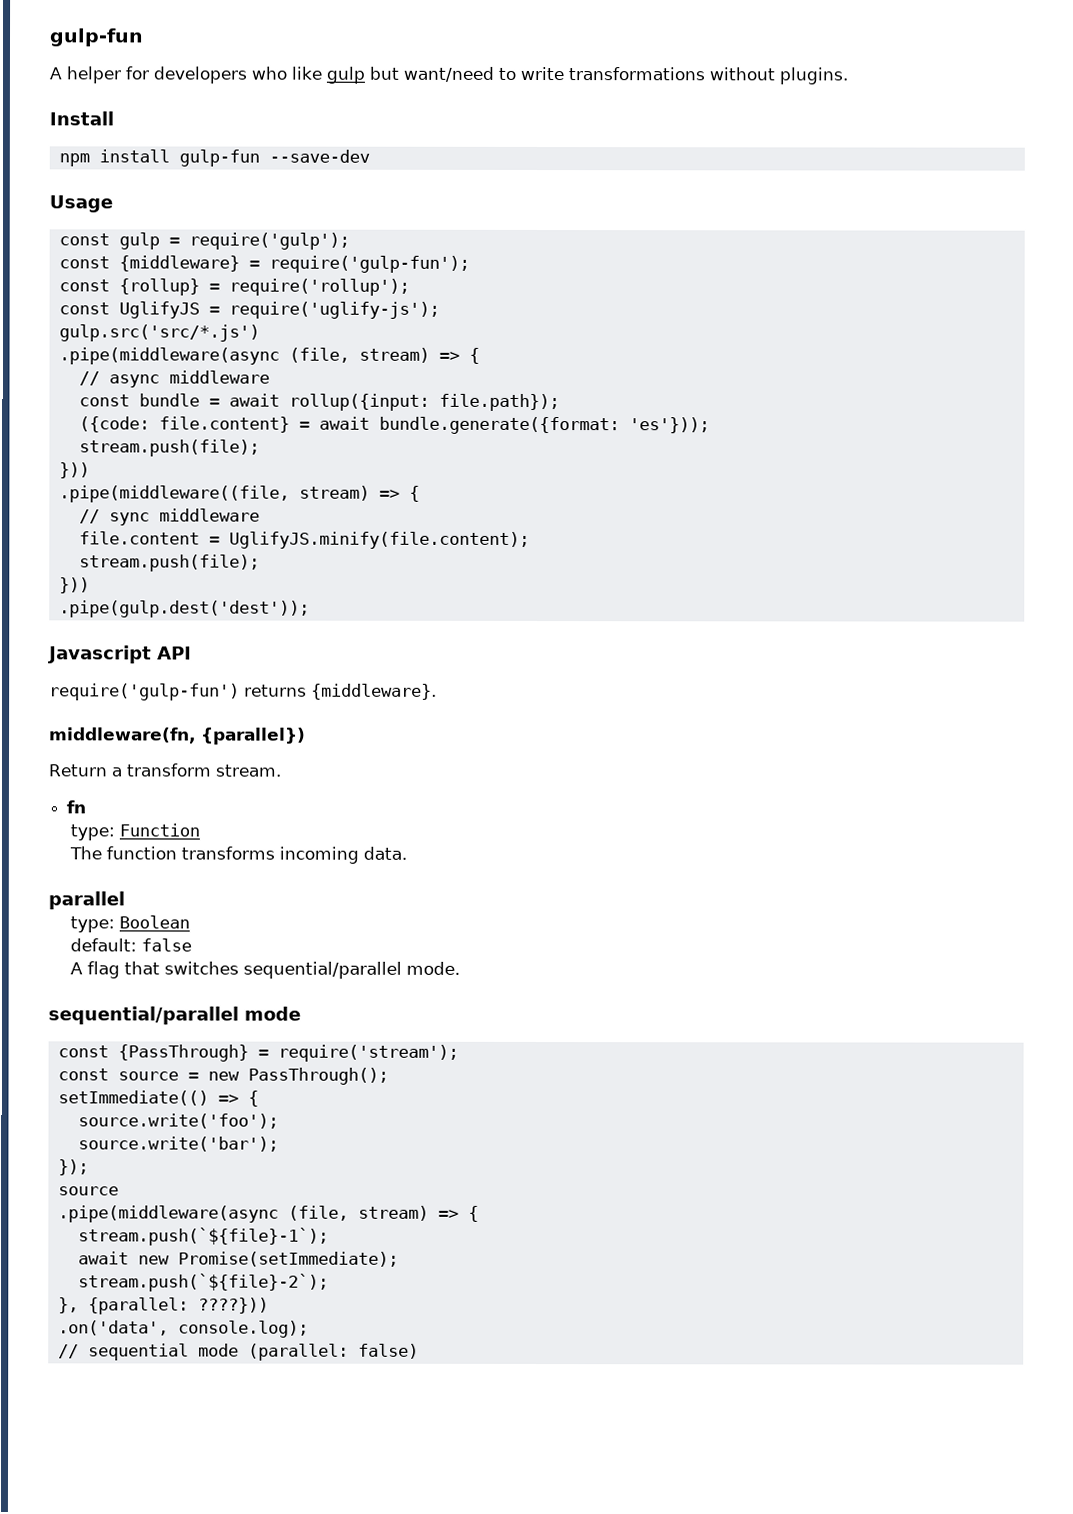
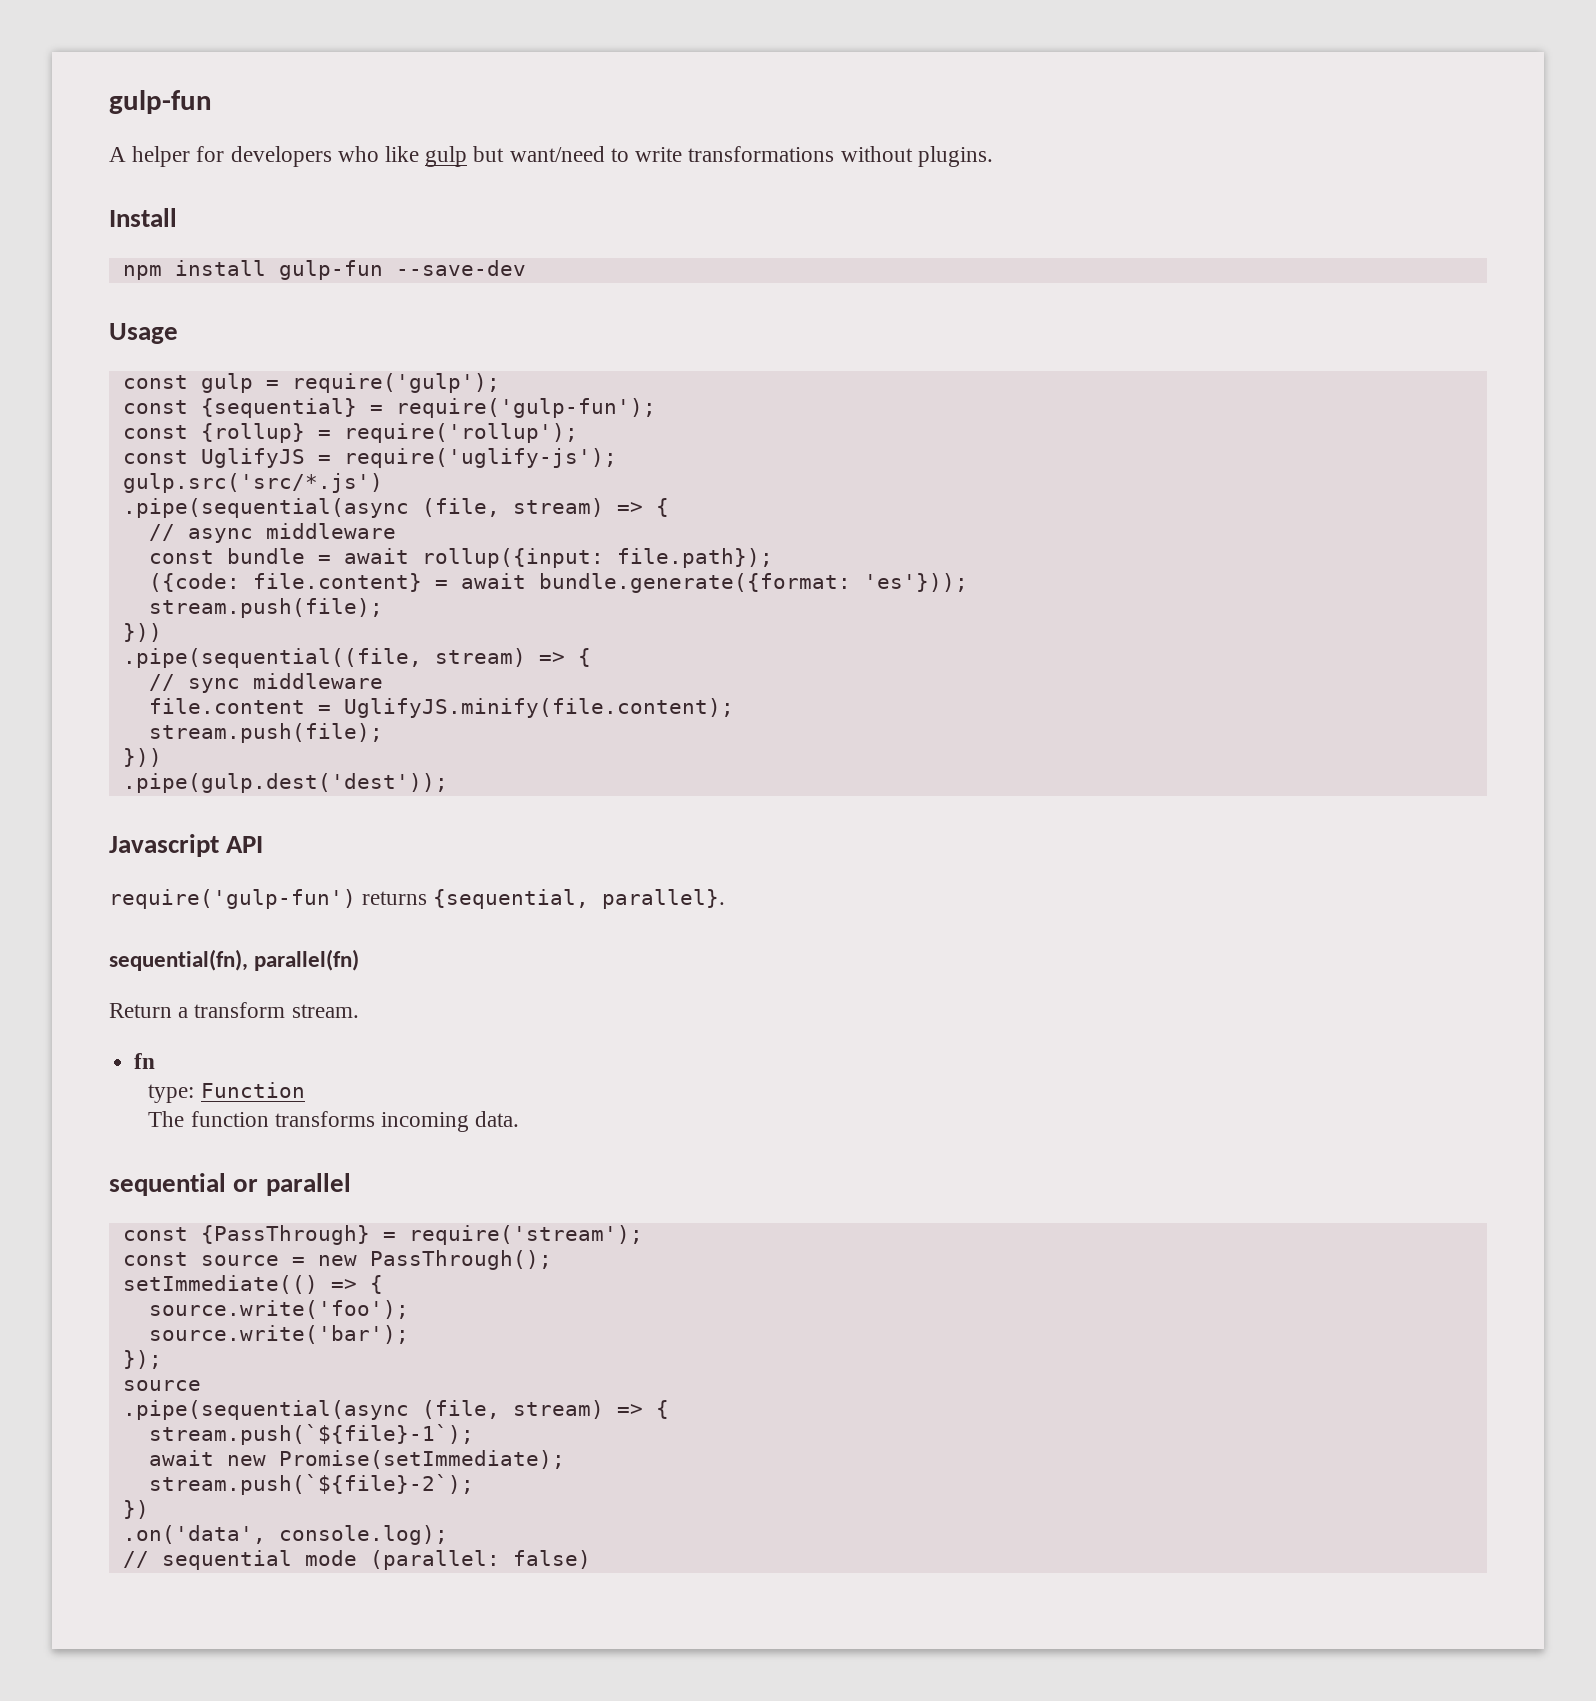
- const {middleware} = require('gulp-fun');
+ const {sequential} = require('gulp-fun');
  gulp.src('src/*.js')
- .pipe(middleware(async (file, stream) => {
+ .pipe(sequential(async (file, stream) => {
- .pipe(middleware((file, stream) => {
+ .pipe(sequential((file, stream) => {
- require('gulp-fun') returns {middleware}.
- middleware(fn, {parallel})
+ require('gulp-fun') returns {sequential, parallel}.
+ sequential(fn), parallel(fn)
- parallel
+ sequential or parallel
- type: Boolean
- default: false
- A flag that switches sequential/parallel mode.
- sequential/parallel mode
  });
  source
- .pipe(middleware(async (file, stream) => {
+ .pipe(sequential(async (file, stream) => {
- }, {parallel: ????}))
+ })

